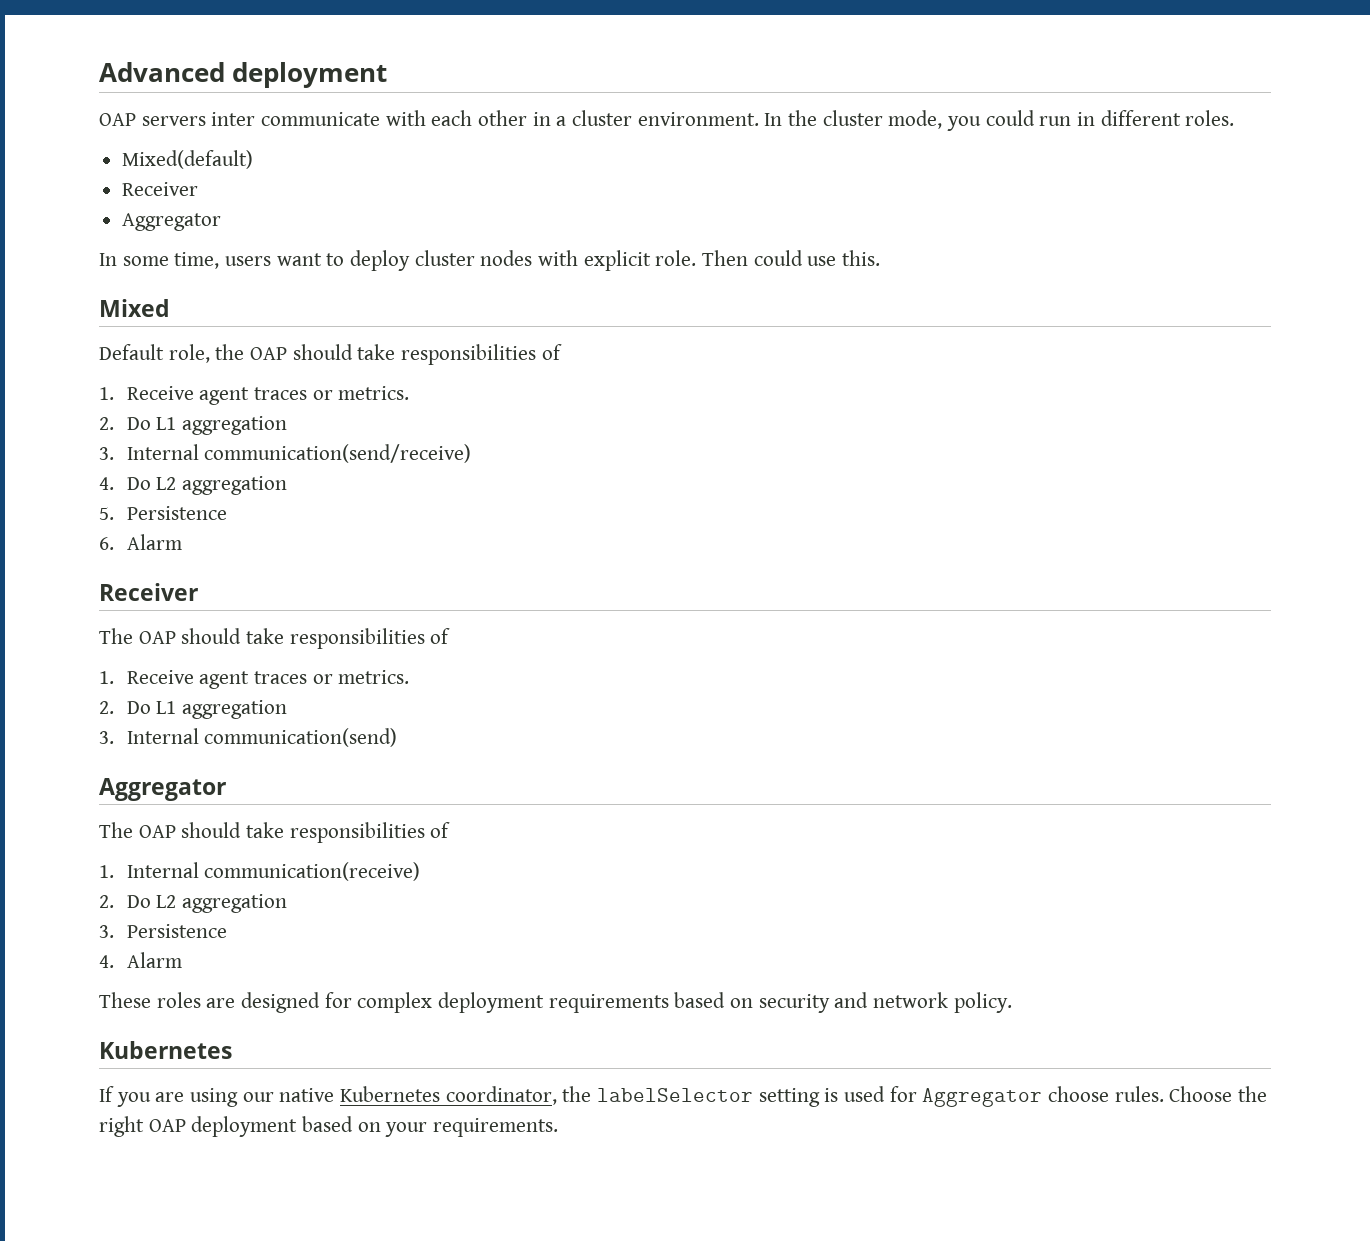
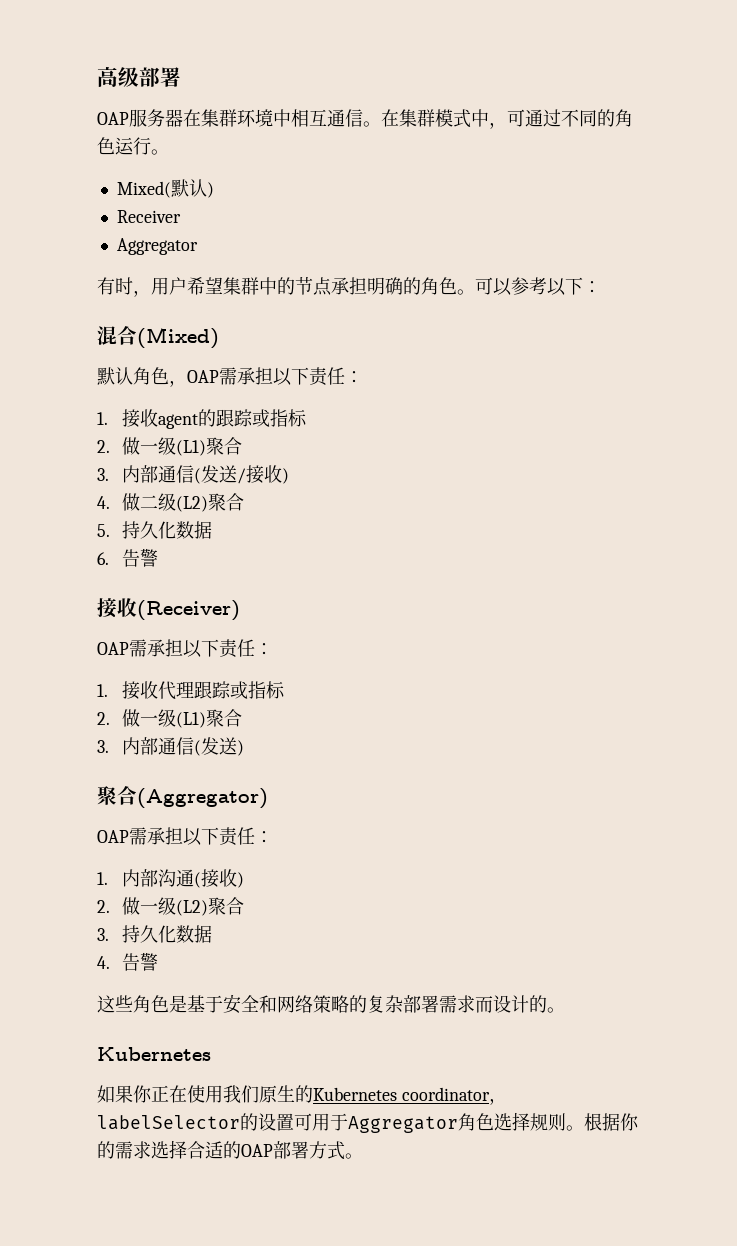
- Advanced deployment
- OAP servers inter communicate with each other in a cluster environment. In the cluster mode, you could run in different roles.
- Mixed(default)
+ 高级部署
+ OAP服务器在集群环境中相互通信。在集群模式中，可通过不同的角色运行。
+ Mixed(默认)
  Receiver
  Aggregator
- In some time, users want to deploy cluster nodes with explicit role. Then could use this.
- Mixed
- Default role, the OAP should take responsibilities of
- 1. Receive agent traces or metrics.
- 2. Do L1 aggregation
- 3. Internal communication(send/receive)
- 4. Do L2 aggregation
+ 有时，用户希望集群中的节点承担明确的角色。可以参考以下：
+ 混合(Mixed)
+ 默认角色，OAP需承担以下责任：
+ 1.接收agent的跟踪或指标
+ 2.做一级(L1)聚合
+ 3.内部通信(发送/接收)
+ 4.做二级(L2)聚合
- 5. Persistence
+ 5.持久化数据
- 6. Alarm
- Receiver
- The OAP should take responsibilities of
- 1. Receive agent traces or metrics.
- 2. Do L1 aggregation
- 3. Internal communication(send)
- Aggregator
- The OAP should take responsibilities of
- 1. Internal communication(receive)
- 2. Do L2 aggregation
- 3. Persistence
- 4. Alarm
- These roles are designed for complex deployment requirements based on security and network policy.
+ 6.告警
+ 接收(Receiver)
+ OAP需承担以下责任：
+ 1.接收代理跟踪或指标
+ 2.做一级(L1)聚合
+ 3.内部通信(发送)
+ 聚合(Aggregator)
+ OAP需承担以下责任：
+ 1.内部沟通(接收)
+ 2.做一级(L2)聚合
+ 3.持久化数据
+ 4.告警
+ 这些角色是基于安全和网络策略的复杂部署需求而设计的。
  Kubernetes
- If you are using our native Kubernetes coordinator, the labelSelector setting is used for Aggregator choose rules. Choose the right OAP deployment based on your requirements.
+ 如果你正在使用我们原生的Kubernetes coordinator，labelSelector的设置可用于Aggregator角色选择规则。根据你的需求选择合适的OAP部署方式。

